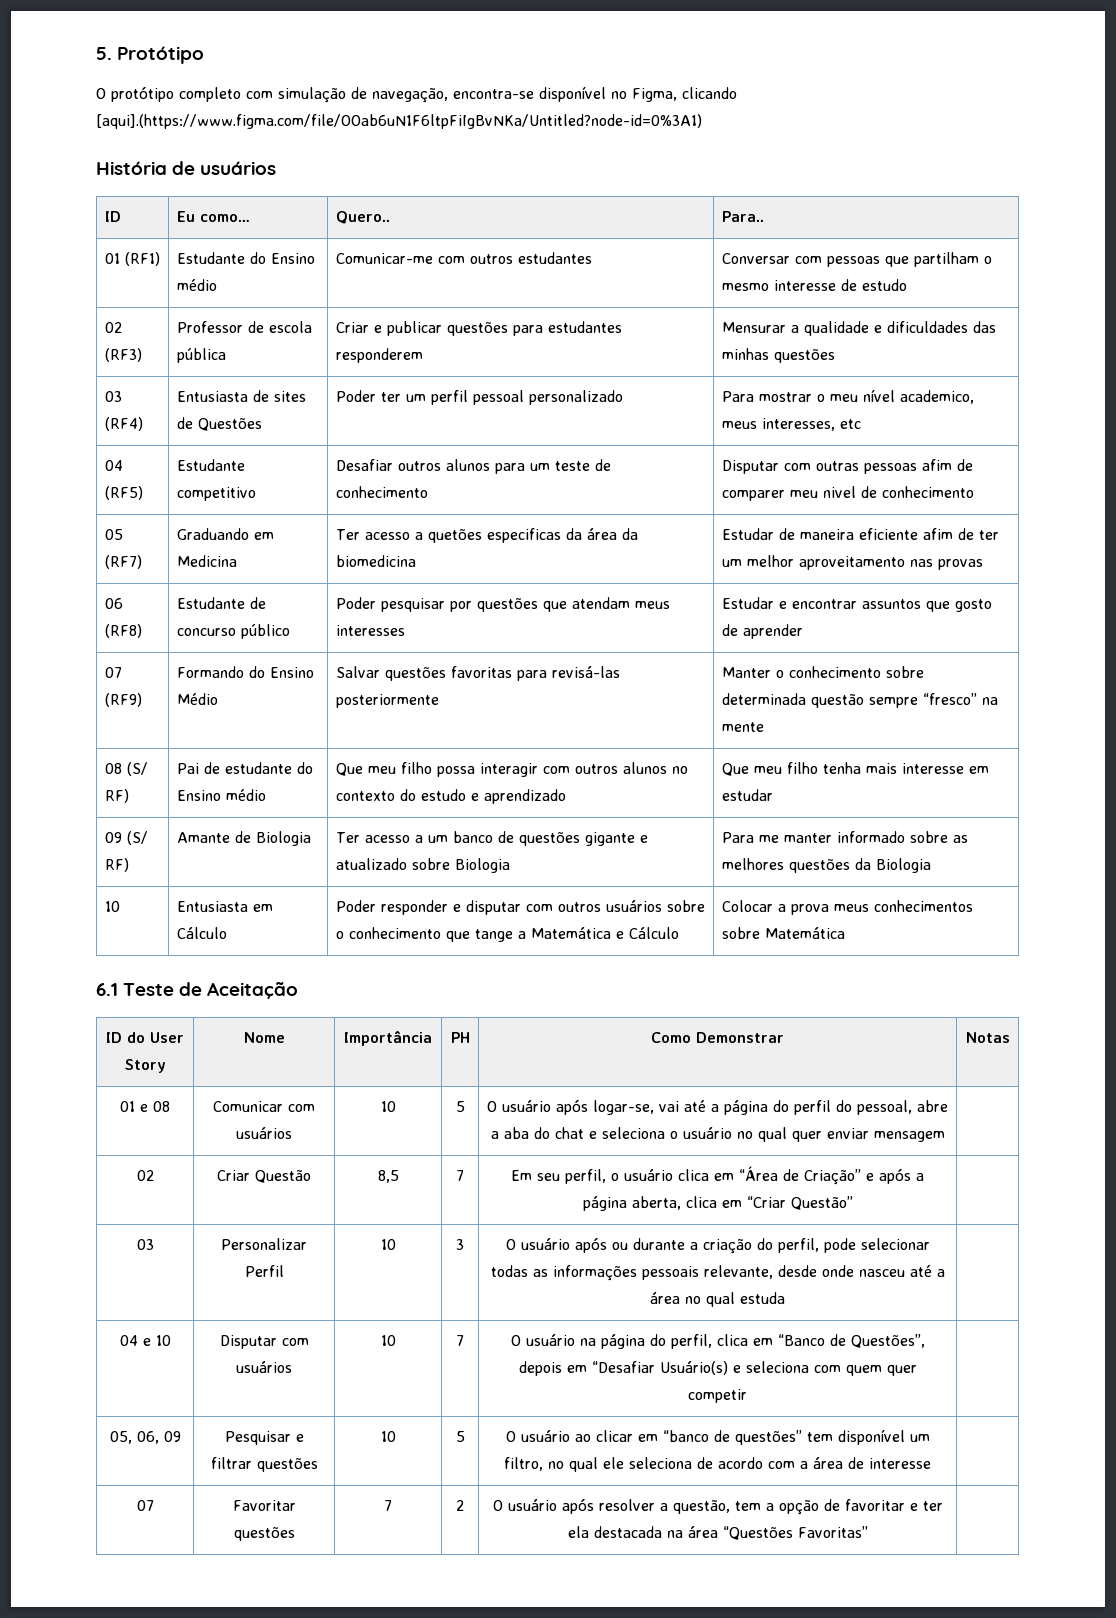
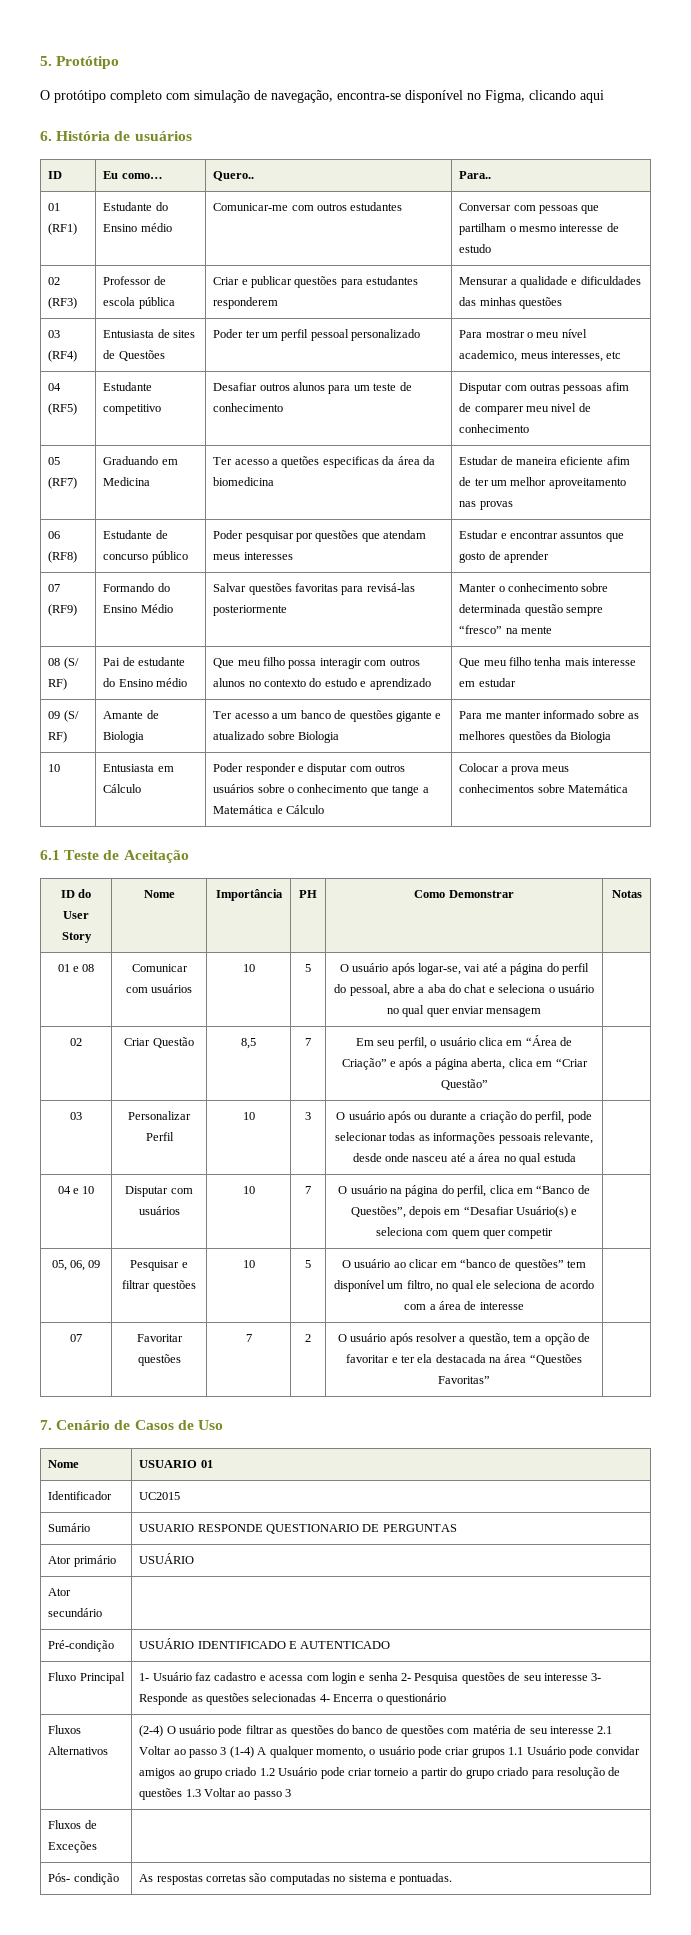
- O protótipo completo com simulação de navegação, encontra-se disponível no Figma, clicando [aqui].(https://www.figma.com/file/OOab6uN1F6ltpFiIgBvNKa/Untitled?node-id=0%3A1)
- História de usuários
+ O protótipo completo com simulação de navegação, encontra-se disponível no Figma, clicando aqui
+ 6. História de usuários
+ 7. Cenário de Casos de Uso
+ Nome | USUARIO 01
+ Identificador | UC2015
+ Sumário | USUARIO RESPONDE QUESTIONARIO DE PERGUNTAS
+ Ator primário | USUÁRIO
+ Ator secundário |
+ Pré-condição | USUÁRIO IDENTIFICADO E AUTENTICADO
+ Fluxo Principal | 1- Usuário faz cadastro e acessa com login e senha 2- Pesquisa questões de seu interesse 3- Responde as questões selecionadas 4- Encerra o questionário
+ Fluxos Alternativos | (2-4) O usuário pode filtrar as questões do banco de questões com matéria de seu interesse 2.1 Voltar ao passo 3 (1-4) A qualquer momento, o usuário pode criar grupos 1.1 Usuário pode convidar amigos ao grupo criado 1.2 Usuário pode criar torneio a partir do grupo criado para resolução de questões 1.3 Voltar ao passo 3
+ Fluxos de Exceções |
+ Pós- condição | As respostas corretas são computadas no sistema e pontuadas.

